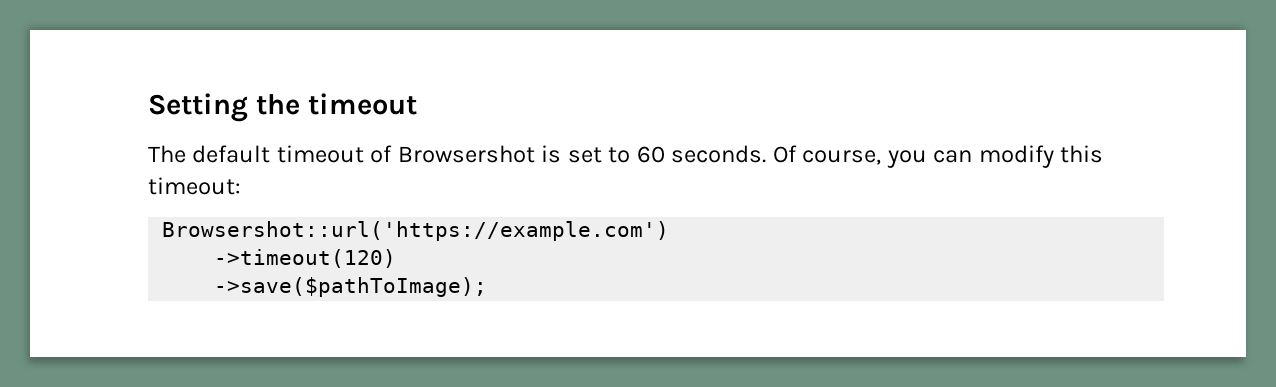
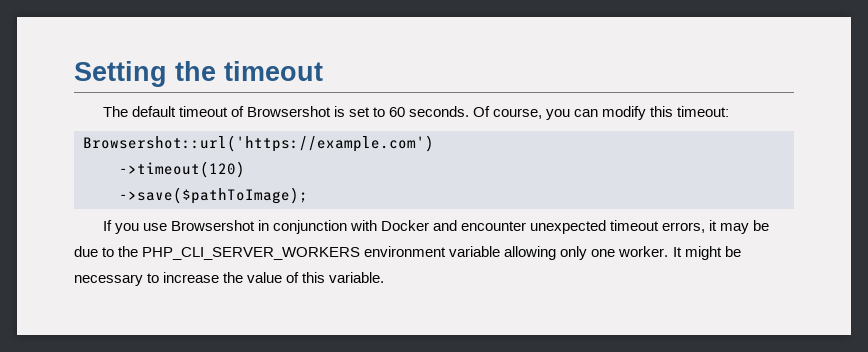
+ If you use Browsershot in conjunction with Docker and encounter unexpected timeout errors, it may be due to the PHP_CLI_SERVER_WORKERS environment variable allowing only one worker. It might be necessary to increase the value of this variable.

